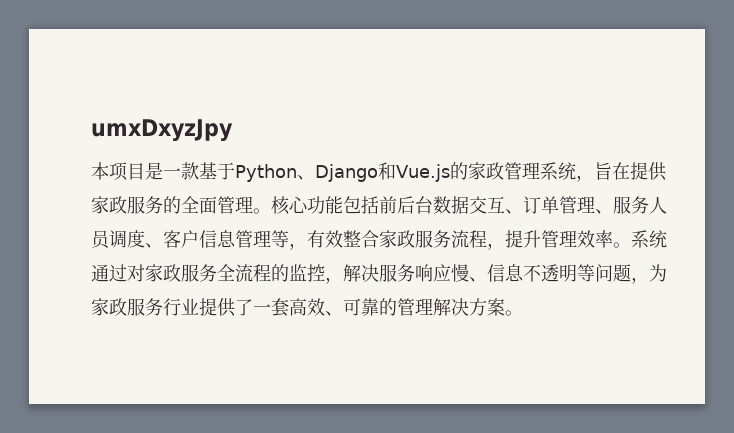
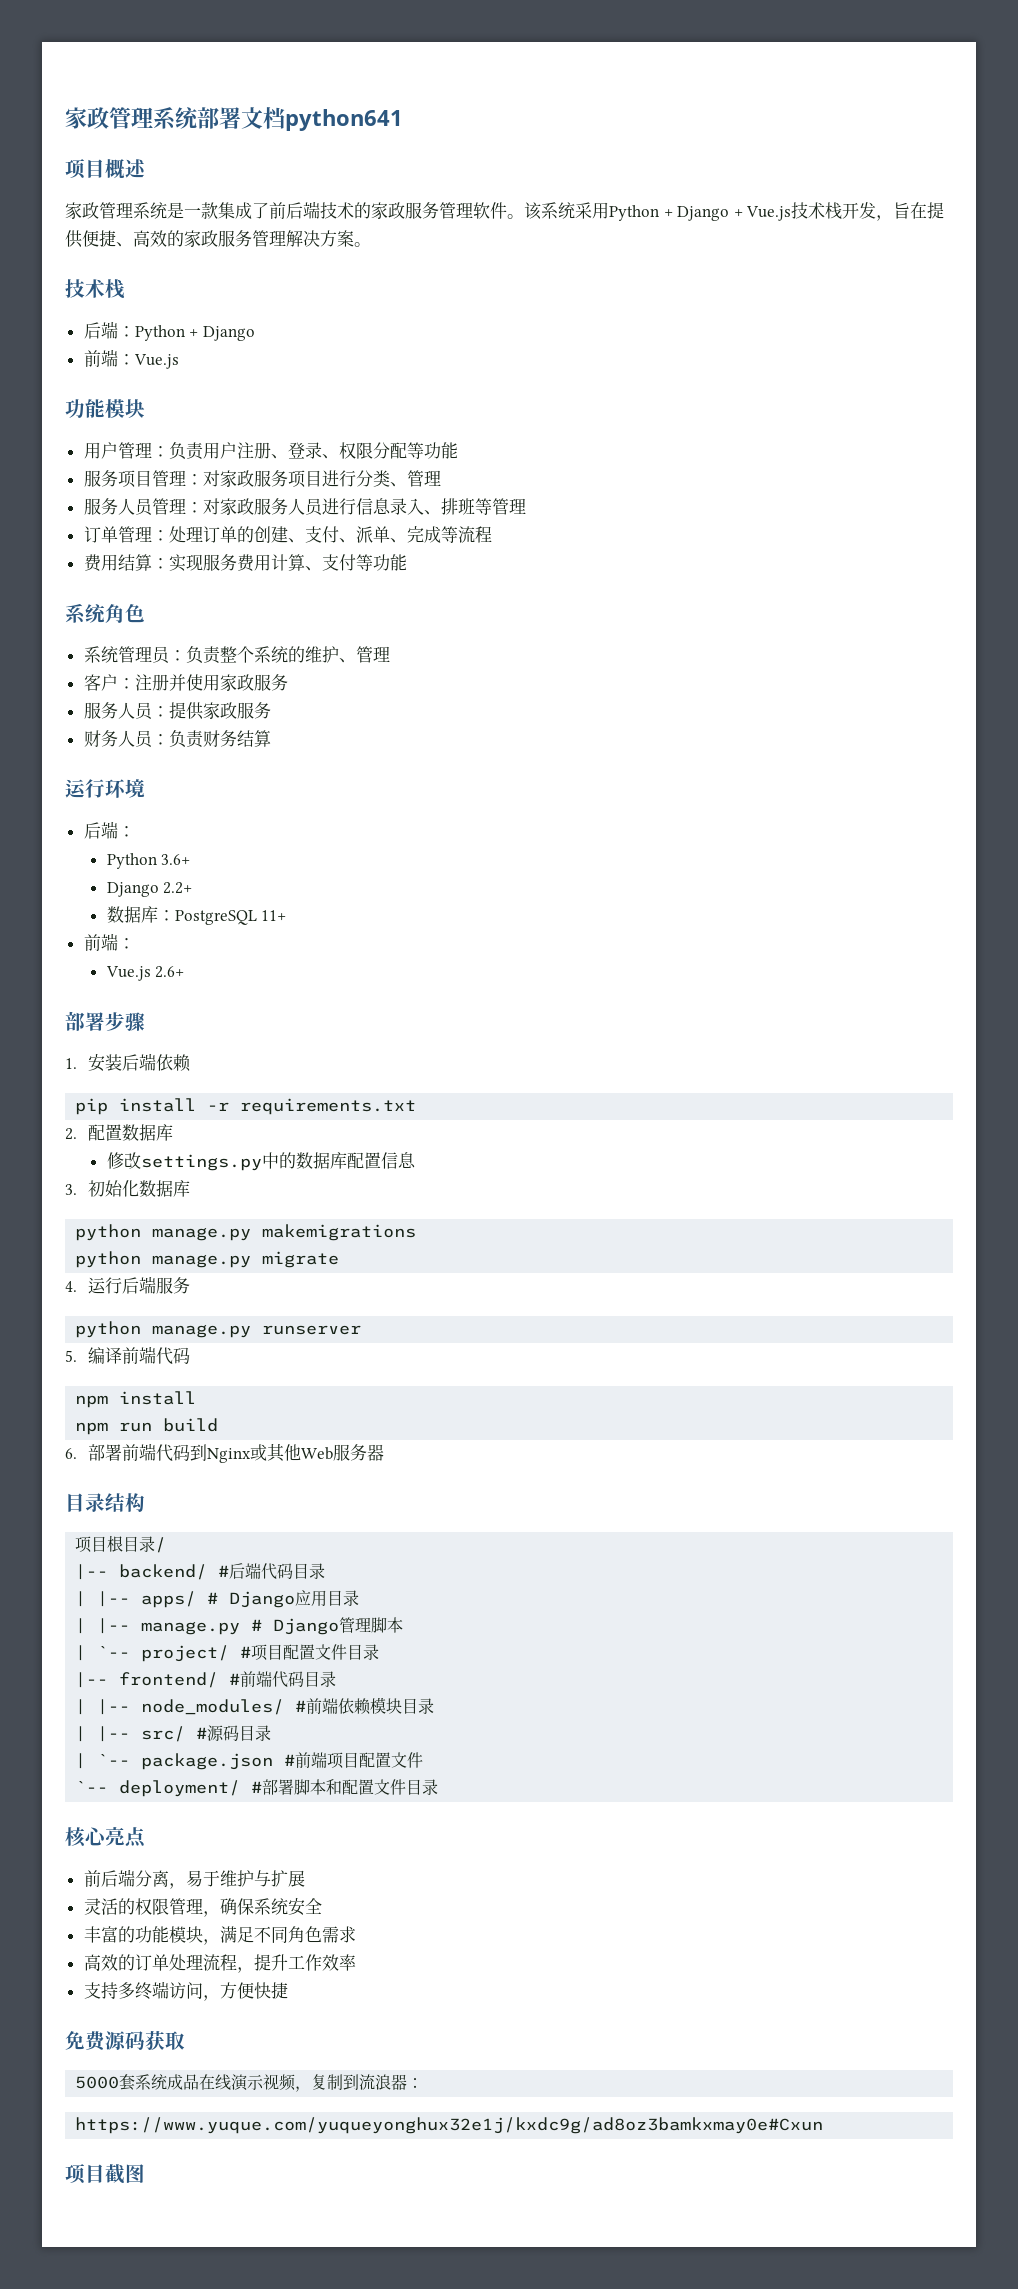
- umxDxyzJpy
- 本项目是一款基于Python、Django和Vue.js的家政管理系统，旨在提供家政服务的全面管理。核心功能包括前后台数据交互、订单管理、服务人员调度、客户信息管理等，有效整合家政服务流程，提升管理效率。系统通过对家政服务全流程的监控，解决服务响应慢、信息不透明等问题，为家政服务行业提供了一套高效、可靠的管理解决方案。
+ 家政管理系统部署文档python641
+ 项目概述
+ 家政管理系统是一款集成了前后端技术的家政服务管理软件。该系统采用Python + Django + Vue.js技术栈开发，旨在提供便捷、高效的家政服务管理解决方案。
+ 技术栈
+ 后端：Python + Django
+ 前端：Vue.js
+ 功能模块
+ 用户管理：负责用户注册、登录、权限分配等功能
+ 服务项目管理：对家政服务项目进行分类、管理
+ 服务人员管理：对家政服务人员进行信息录入、排班等管理
+ 订单管理：处理订单的创建、支付、派单、完成等流程
+ 费用结算：实现服务费用计算、支付等功能
+ 系统角色
+ 系统管理员：负责整个系统的维护、管理
+ 客户：注册并使用家政服务
+ 服务人员：提供家政服务
+ 财务人员：负责财务结算
+ 运行环境
+ 后端：
+ Python 3.6+
+ Django 2.2+
+ 数据库：PostgreSQL 11+
+ 前端：
+ Vue.js 2.6+
+ 部署步骤
+ 1.安装后端依赖
+ pip install -r requirements.txt
+ 2.配置数据库
+ 修改settings.py中的数据库配置信息
+ 3.初始化数据库
+ python manage.py makemigrations
+ python manage.py migrate
+ 4.运行后端服务
+ python manage.py runserver
+ 5.编译前端代码
+ npm install
+ npm run build
+ 6.部署前端代码到Nginx或其他Web服务器
+ 目录结构
+ 项目根目录/
+ |-- backend/ #后端代码目录
+ | |-- apps/ # Django应用目录
+ | |-- manage.py # Django管理脚本
+ | `-- project/ #项目配置文件目录
+ |-- frontend/ #前端代码目录
+ | |-- node_modules/ #前端依赖模块目录
+ | |-- src/ #源码目录
+ | `-- package.json #前端项目配置文件
+ `-- deployment/ #部署脚本和配置文件目录
+ 核心亮点
+ 前后端分离，易于维护与扩展
+ 灵活的权限管理，确保系统安全
+ 丰富的功能模块，满足不同角色需求
+ 高效的订单处理流程，提升工作效率
+ 支持多终端访问，方便快捷
+ 免费源码获取
+ 5000套系统成品在线演示视频，复制到流浪器：
+ https://www.yuque.com/yuqueyonghux32e1j/kxdc9g/ad8oz3bamkxmay0e#Cxun
+ 项目截图

